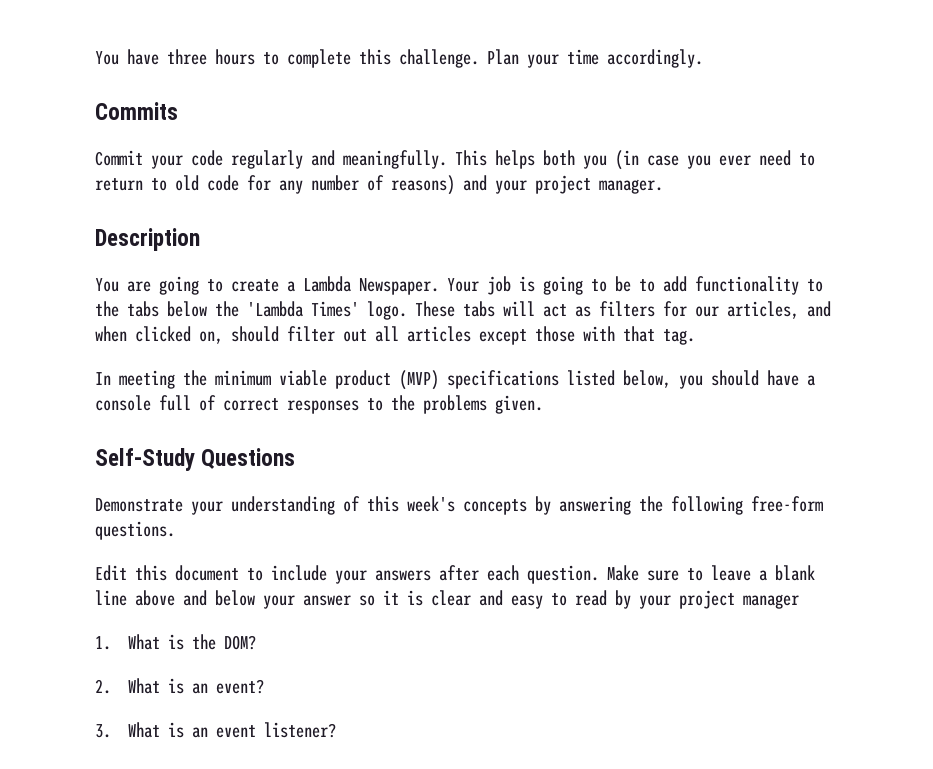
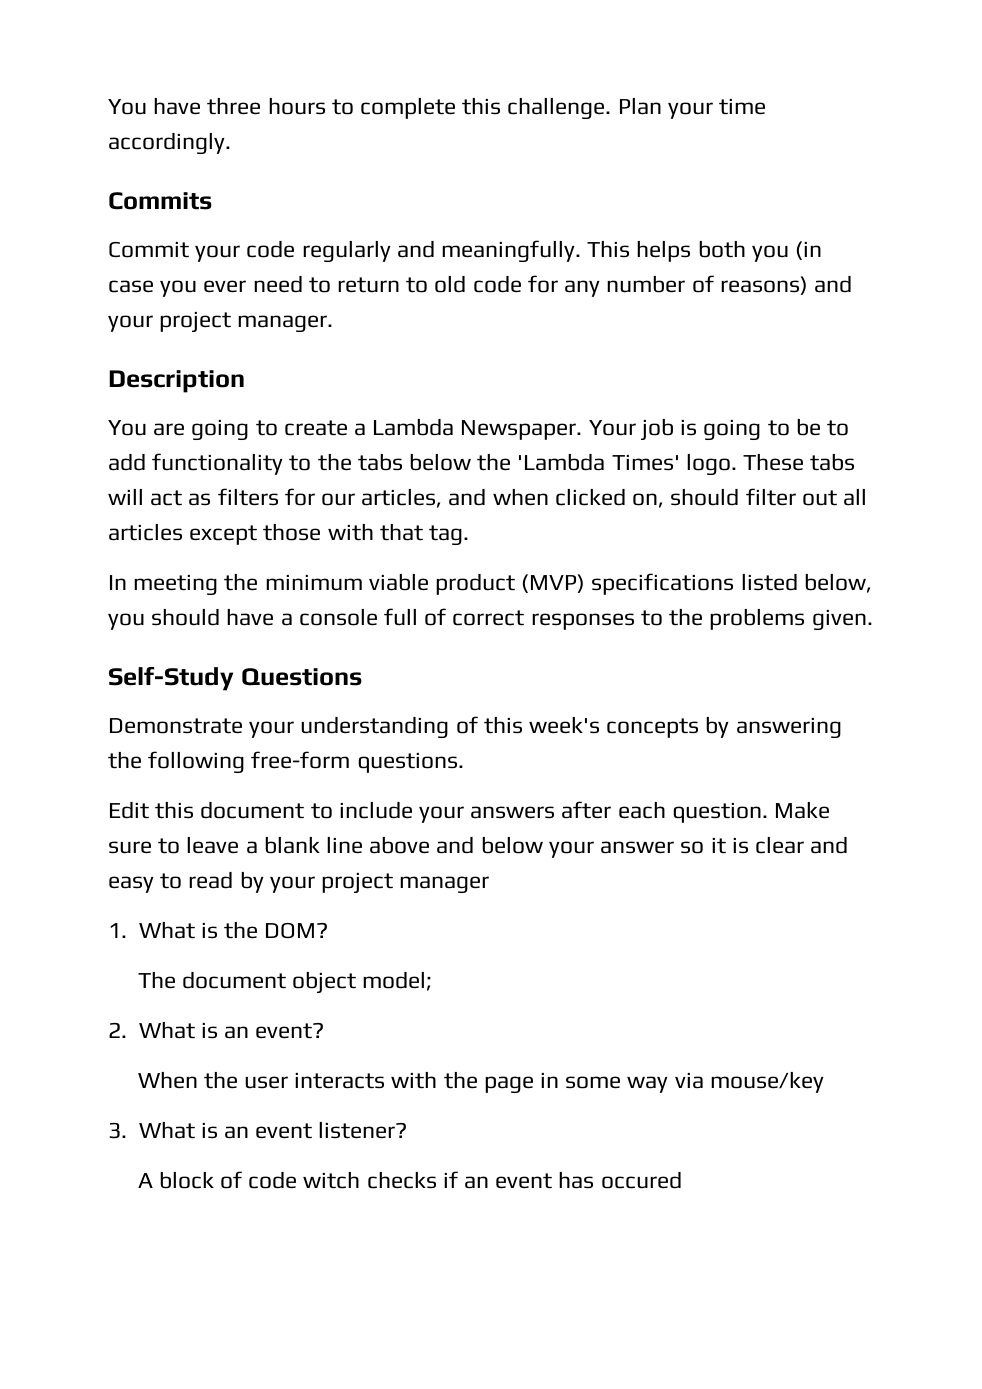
+ The document object model;
+ When the user interacts with the page in some way via mouse/key
+ A block of code witch checks if an event has occured

